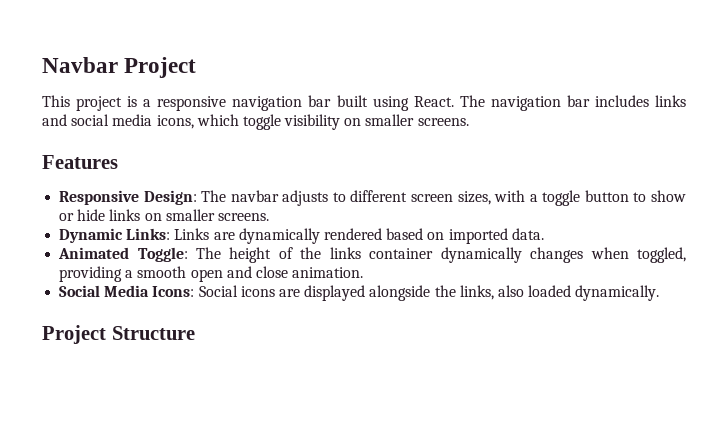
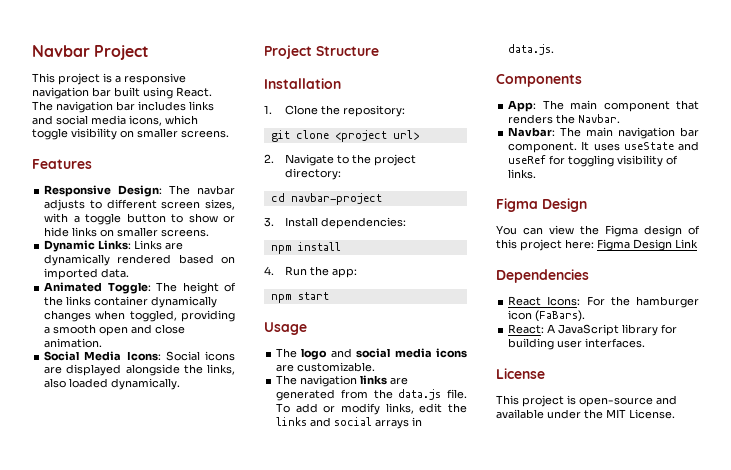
+ Installation
+ 1. Clone the repository:
+ git clone <project url>
+ 2. Navigate to the project directory:
+ cd navbar-project
+ 3. Install dependencies:
+ npm install
+ 4. Run the app:
+ npm start
+ Usage
+ The logo and social media icons are customizable.
+ The navigation links are generated from the data.js file. To add or modify links, edit the links and social arrays in data.js.
+ Components
+ App: The main component that renders the Navbar.
+ Navbar: The main navigation bar component. It uses useState and useRef for toggling visibility of links.
+ Figma Design
+ You can view the Figma design of this project here: Figma Design Link
+ Dependencies
+ React Icons: For the hamburger icon (FaBars).
+ React: A JavaScript library for building user interfaces.
+ License
+ This project is open-source and available under the MIT License.

